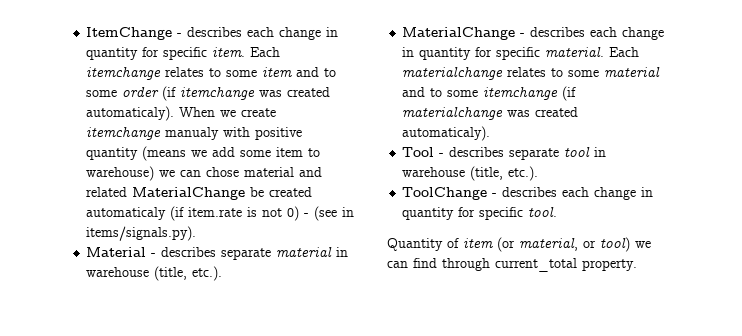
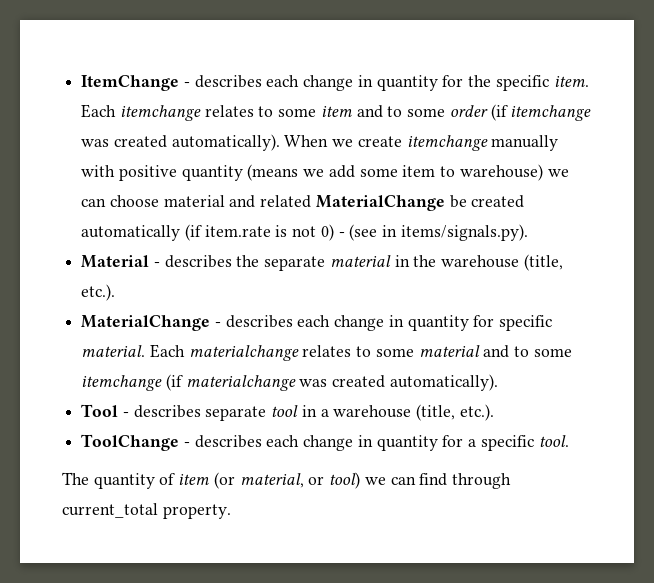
- ItemChange - describes each change in quantity for specific item.
+ ItemChange - describes each change in quantity for the specific item.
- Each itemchange relates to some item and to some order (if itemchange was created automaticaly).
+ Each itemchange relates to some item and to some order (if itemchange was created automatically).
- When we create itemchange manualy with positive quantity (means we add some item to warehouse) we can chose material and related MaterialChange be created automaticaly (if item.rate is not 0) - (see in items/signals.py).
+ When we create itemchange manually with positive quantity (means we add some item to warehouse) we can choose material and related MaterialChange be created automatically (if item.rate is not 0) - (see in items/signals.py).
- Material - describes separate material in warehouse (title, etc.).
+ Material - describes the separate material in the warehouse (title, etc.).
- Each materialchange relates to some material and to some itemchange (if materialchange was created automaticaly).
+ Each materialchange relates to some material and to some itemchange (if materialchange was created automatically).
- Tool - describes separate tool in warehouse (title, etc.).
+ Tool - describes separate tool in a warehouse (title, etc.).
- ToolChange - describes each change in quantity for specific tool.
+ ToolChange - describes each change in quantity for a specific tool.
- Quantity of item (or material, or tool) we can find through current_total property.
+ The quantity of item (or material, or tool) we can find through current_total property.

